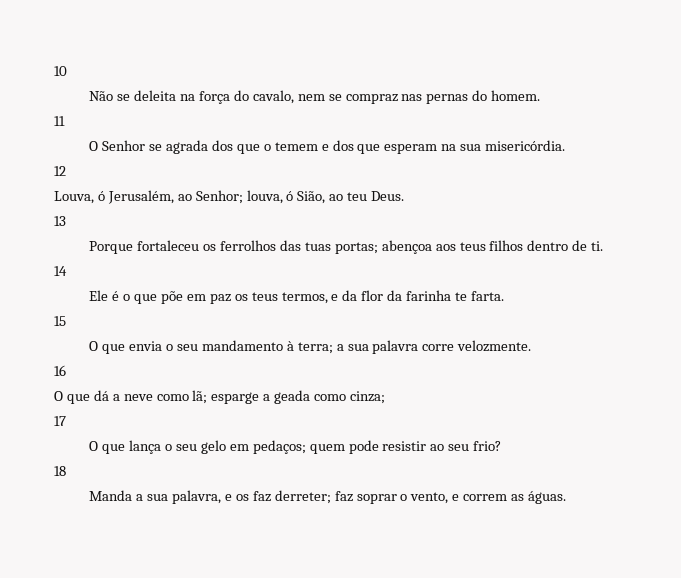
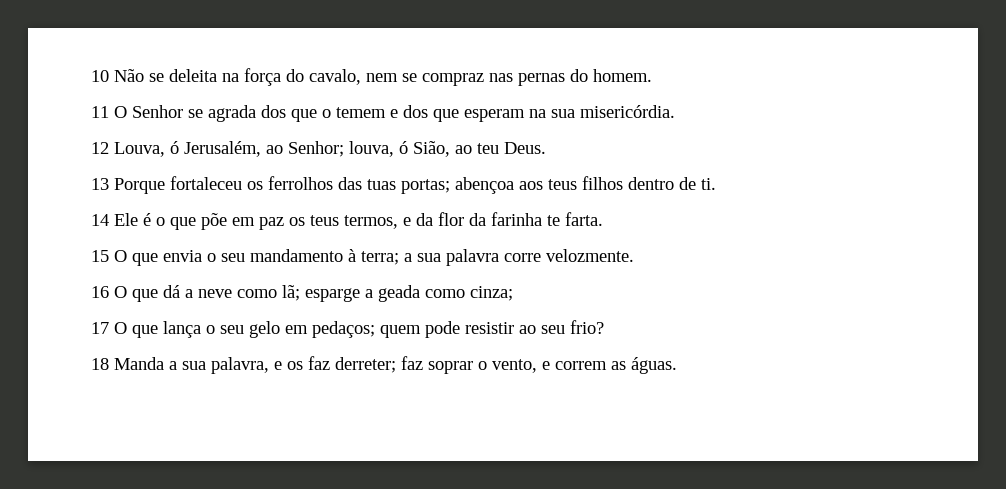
- 10
- Não se deleita na força do cavalo, nem se compraz nas pernas do homem.
+ 10 Não se deleita na força do cavalo, nem se compraz nas pernas do homem.
- 11
- O Senhor se agrada dos que o temem e dos que esperam na sua misericórdia.
+ 11 O Senhor se agrada dos que o temem e dos que esperam na sua misericórdia.
- 12
- Louva, ó Jerusalém, ao Senhor; louva, ó Sião, ao teu Deus.
+ 12 Louva, ó Jerusalém, ao Senhor; louva, ó Sião, ao teu Deus.
- 13
- Porque fortaleceu os ferrolhos das tuas portas; abençoa aos teus filhos dentro de ti.
+ 13 Porque fortaleceu os ferrolhos das tuas portas; abençoa aos teus filhos dentro de ti.
- 14
- Ele é o que põe em paz os teus termos, e da flor da farinha te farta.
+ 14 Ele é o que põe em paz os teus termos, e da flor da farinha te farta.
- 15
- O que envia o seu mandamento à terra; a sua palavra corre velozmente.
+ 15 O que envia o seu mandamento à terra; a sua palavra corre velozmente.
- 16
- O que dá a neve como lã; esparge a geada como cinza;
+ 16 O que dá a neve como lã; esparge a geada como cinza;
- 17
- O que lança o seu gelo em pedaços; quem pode resistir ao seu frio?
+ 17 O que lança o seu gelo em pedaços; quem pode resistir ao seu frio?
- 18
- Manda a sua palavra, e os faz derreter; faz soprar o vento, e correm as águas.
+ 18 Manda a sua palavra, e os faz derreter; faz soprar o vento, e correm as águas.

